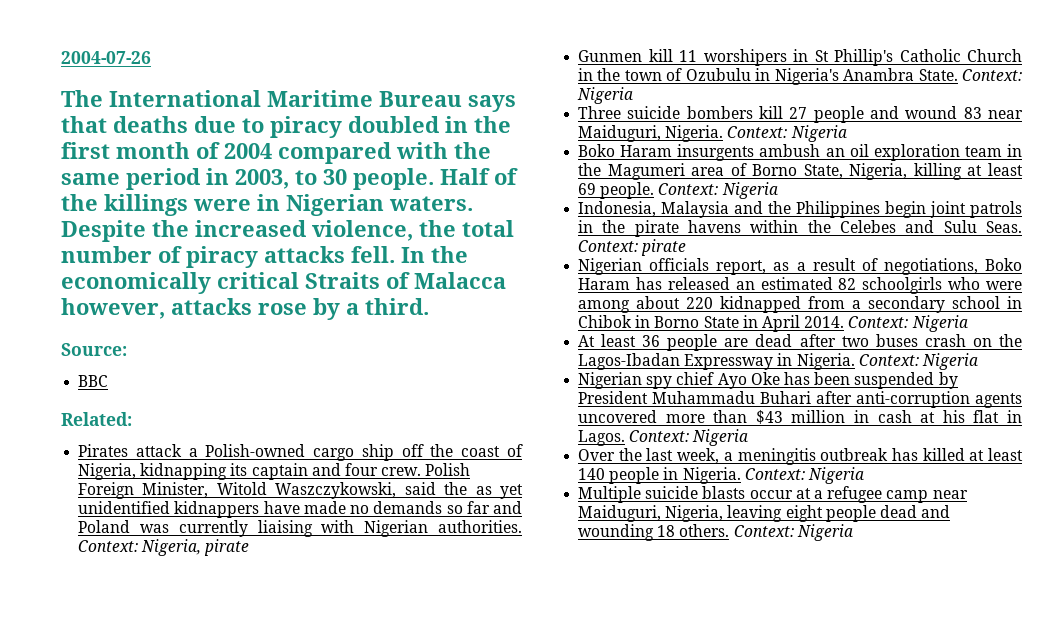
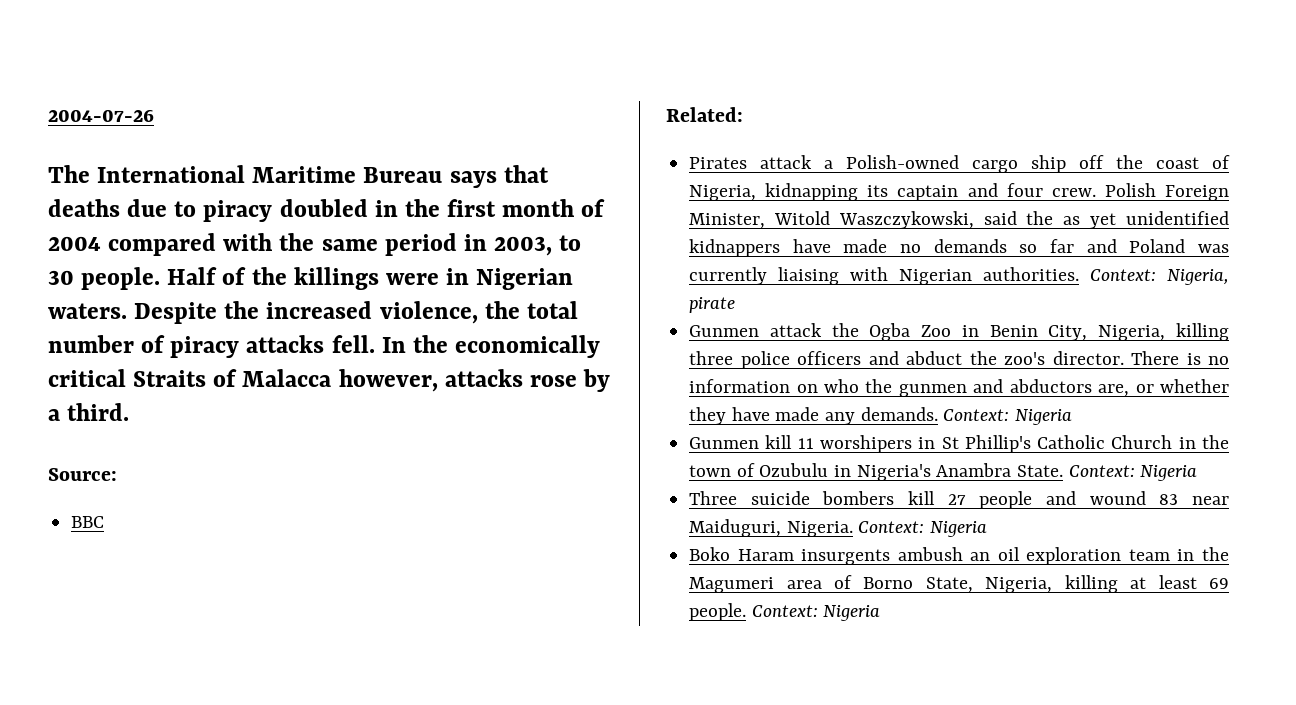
+ Gunmen attack the Ogba Zoo in Benin City, Nigeria, killing three police officers and abduct the zoo's director. There is no information on who the gunmen and abductors are, or whether they have made any demands. Context: Nigeria
- Indonesia, Malaysia and the Philippines begin joint patrols in the pirate havens within the Celebes and Sulu Seas. Context: pirate
- Nigerian officials report, as a result of negotiations, Boko Haram has released an estimated 82 schoolgirls who were among about 220 kidnapped from a secondary school in Chibok in Borno State in April 2014. Context: Nigeria
- At least 36 people are dead after two buses crash on the Lagos-Ibadan Expressway in Nigeria. Context: Nigeria
- Nigerian spy chief Ayo Oke has been suspended by President Muhammadu Buhari after anti-corruption agents uncovered more than $43 million in cash at his flat in Lagos. Context: Nigeria
- Over the last week, a meningitis outbreak has killed at least 140 people in Nigeria. Context: Nigeria
- Multiple suicide blasts occur at a refugee camp near Maiduguri, Nigeria, leaving eight people dead and wounding 18 others. Context: Nigeria

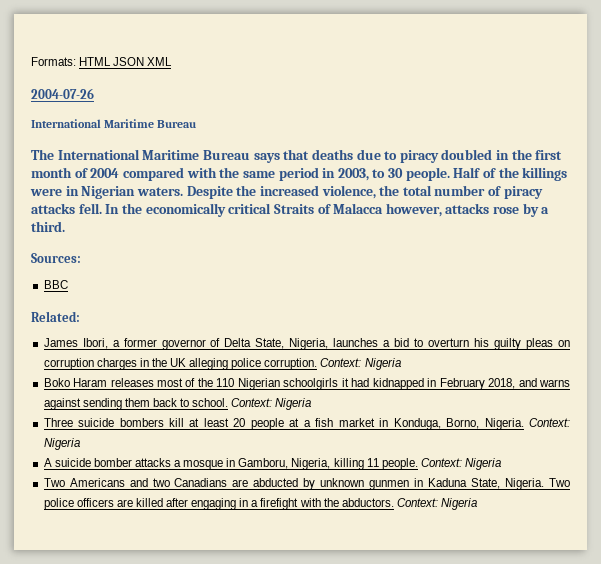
+ Formats: HTML JSON XML
  2004-07-26
+ International Maritime Bureau
- Source:
+ Sources:
- Pirates attack a Polish-owned cargo ship off the coast of Nigeria, kidnapping its captain and four crew. Polish Foreign Minister, Witold Waszczykowski, said the as yet unidentified kidnappers have made no demands so far and Poland was currently liaising with Nigerian authorities. Context: Nigeria, pirate
- Gunmen attack the Ogba Zoo in Benin City, Nigeria, killing three police officers and abduct the zoo's director. There is no information on who the gunmen and abductors are, or whether they have made any demands. Context: Nigeria
- Gunmen kill 11 worshipers in St Phillip's Catholic Church in the town of Ozubulu in Nigeria's Anambra State.
+ James Ibori, a former governor of Delta State, Nigeria, launches a bid to overturn his guilty pleas on corruption charges in the UK alleging police corruption. Context: Nigeria
+ Boko Haram releases most of the 110 Nigerian schoolgirls it had kidnapped in February 2018, and warns against sending them back to school.
- Three suicide bombers kill 27 people and wound 83 near Maiduguri, Nigeria. Context: Nigeria
- Boko Haram insurgents ambush an oil exploration team in the Magumeri area of Borno State, Nigeria, killing at least 69 people.
+ Three suicide bombers kill at least 20 people at a fish market in Konduga, Borno, Nigeria. Context: Nigeria
+ A suicide bomber attacks a mosque in Gamboru, Nigeria, killing 11 people. Context: Nigeria
+ Two Americans and two Canadians are abducted by unknown gunmen in Kaduna State, Nigeria. Two police officers are killed after engaging in a firefight with the abductors.

